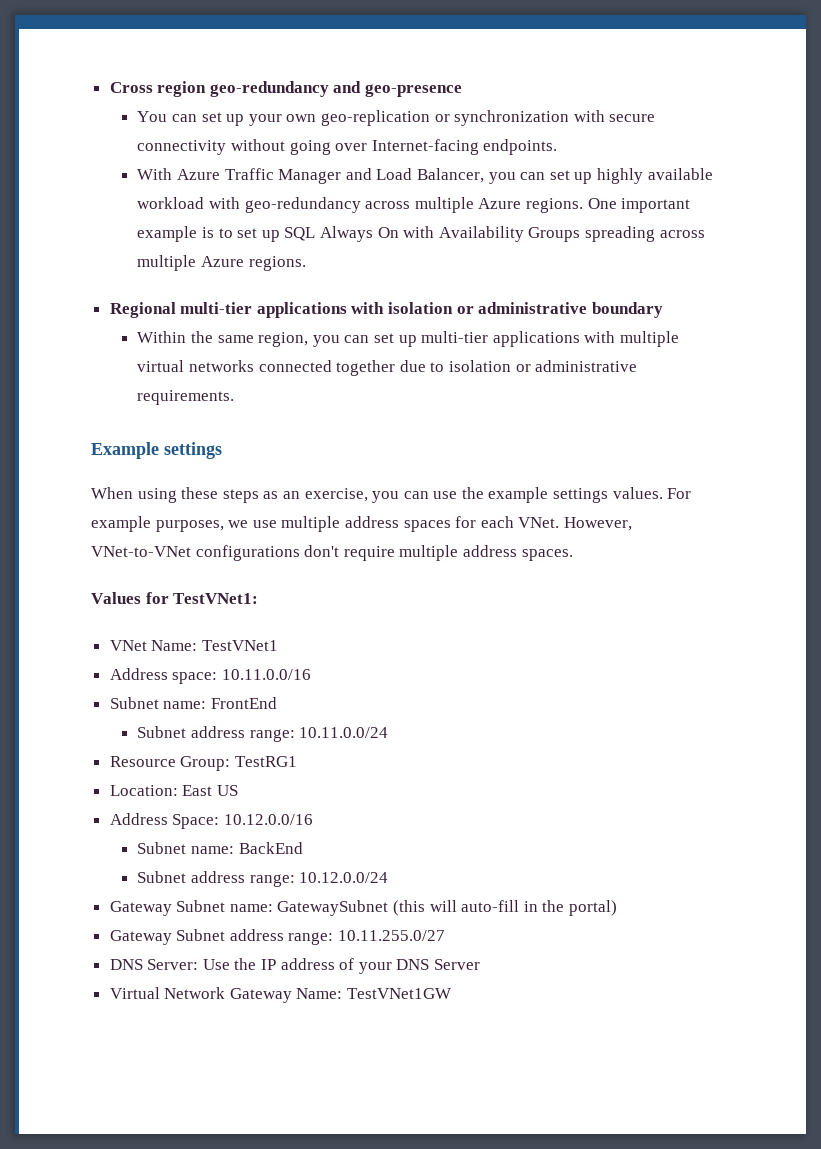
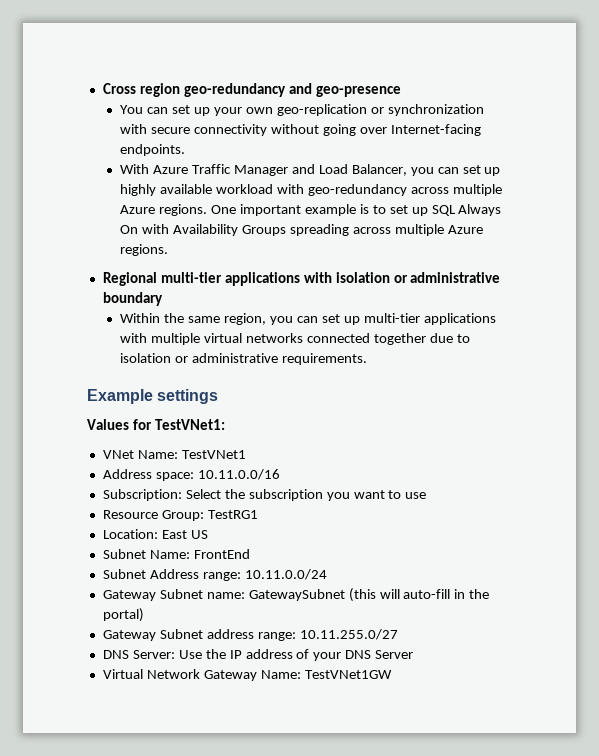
- When using these steps as an exercise, you can use the example settings values. For example purposes, we use multiple address spaces for each VNet. However, VNet-to-VNet configurations don't require multiple address spaces.
- Subnet name: FrontEnd
- Subnet address range: 10.11.0.0/24
+ Subscription: Select the subscription you want to use
- Address Space: 10.12.0.0/16
- Subnet name: BackEnd
- Subnet address range: 10.12.0.0/24
+ Subnet Name: FrontEnd
+ Subnet Address range: 10.11.0.0/24

